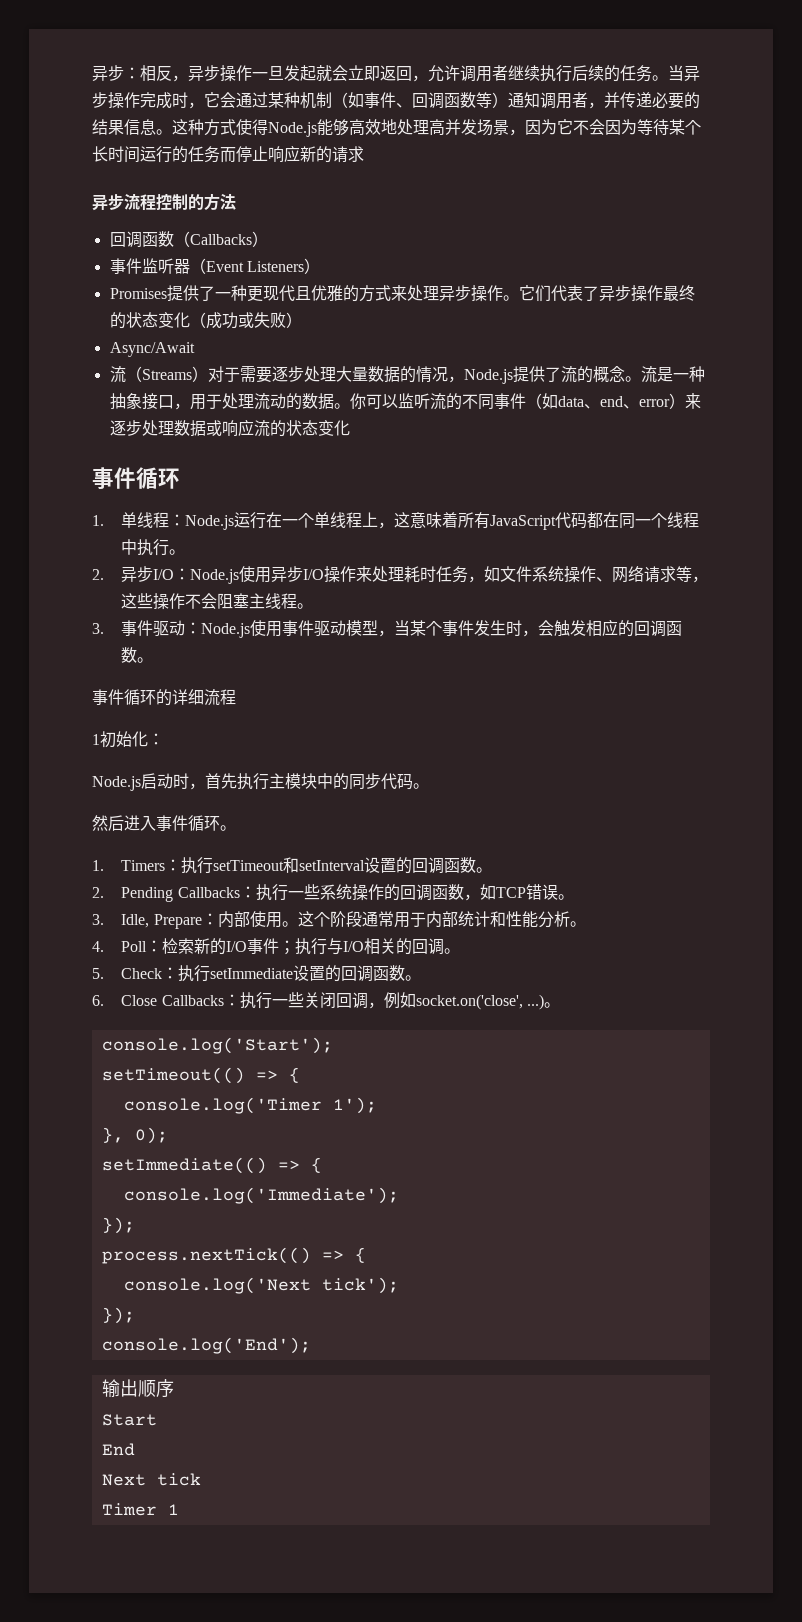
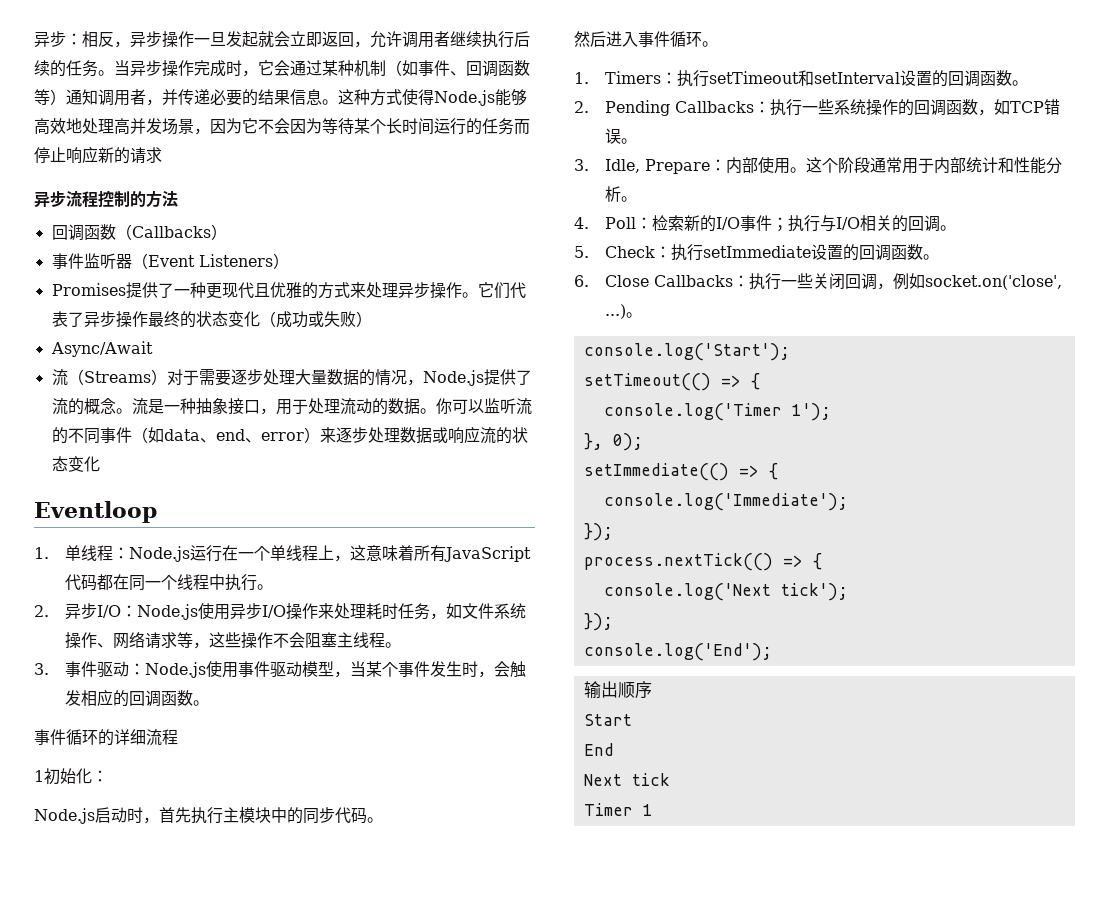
  你可以监听流的不同事件（如data、end、error）来逐步处理数据或响应流的状态变化
- 事件循环
+ Eventloop

